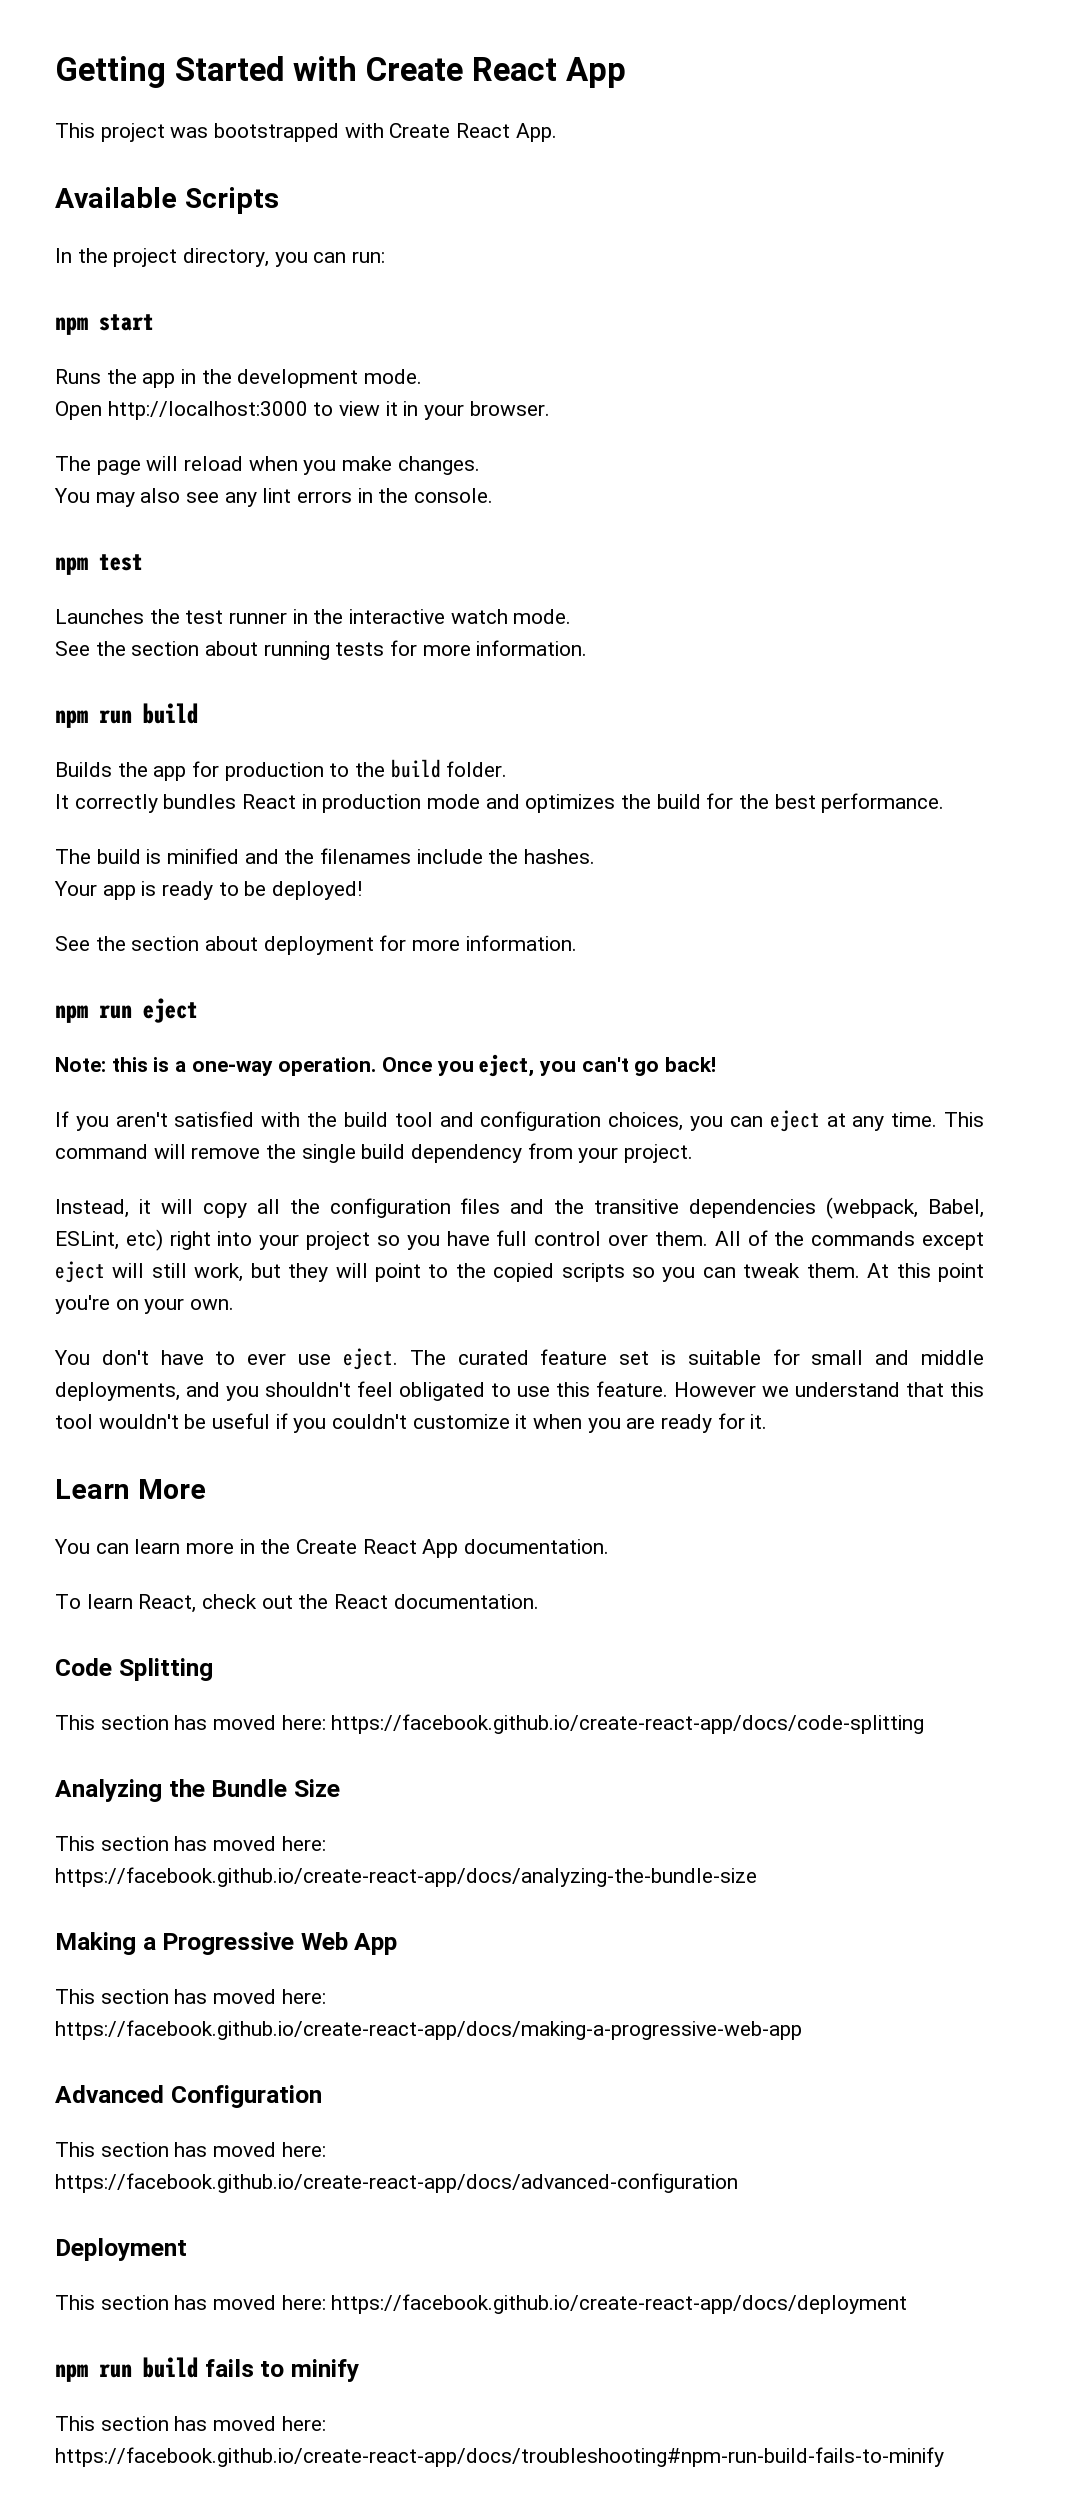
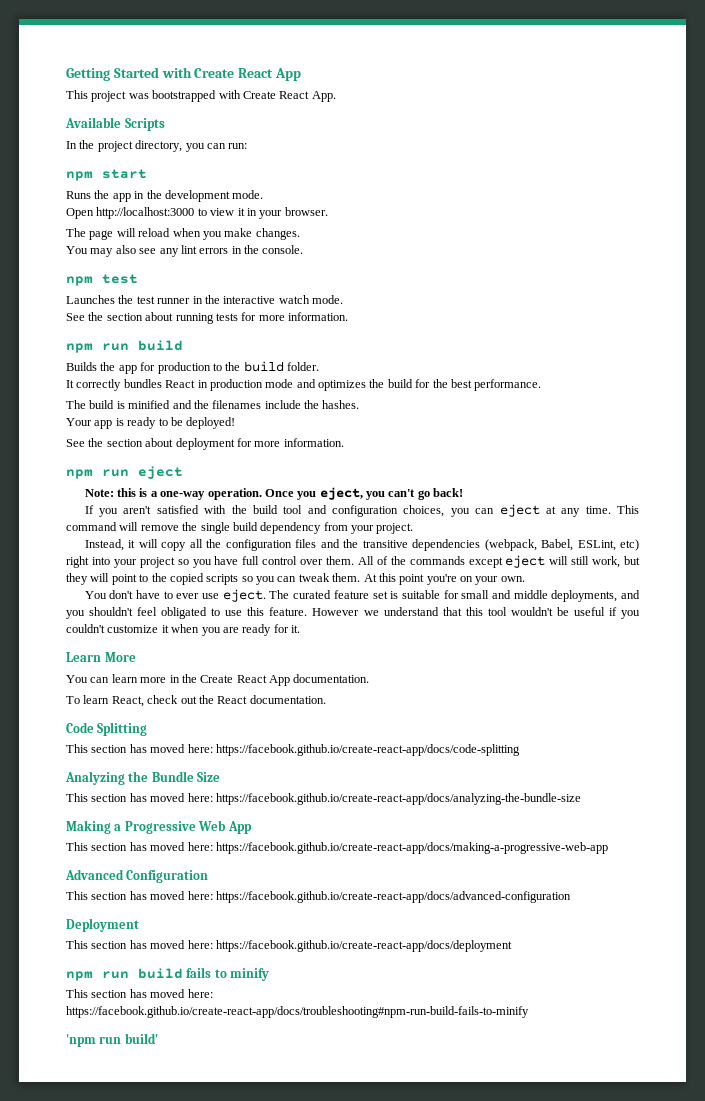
+ 'npm run build'

